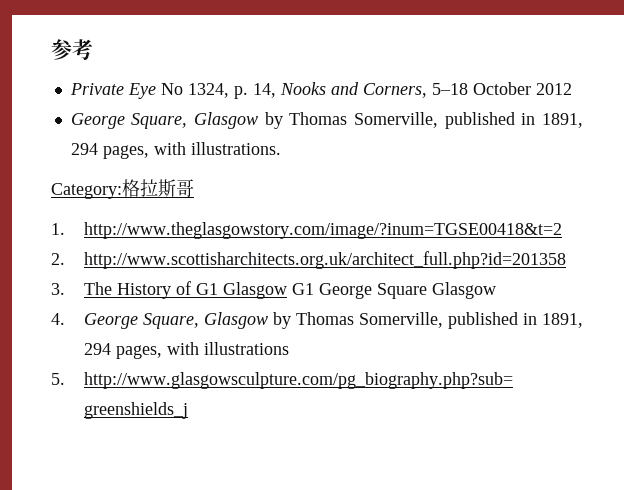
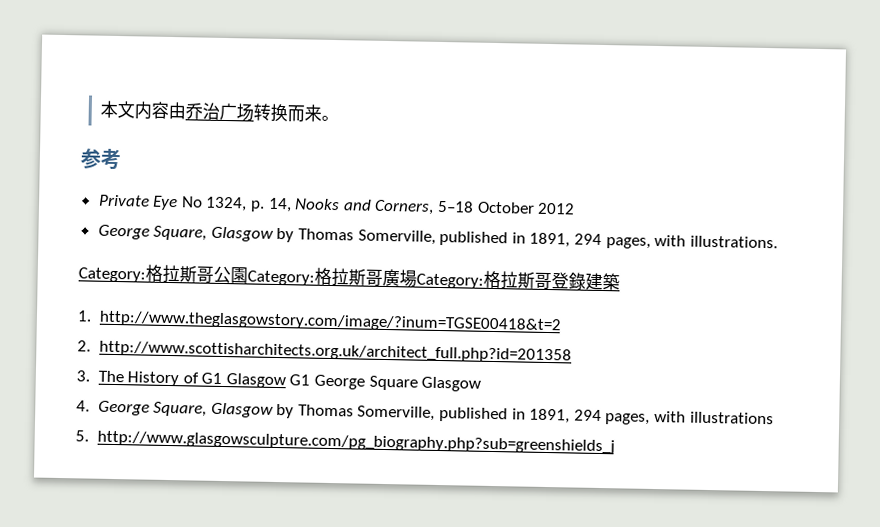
+ 本文内容由乔治广场转换而来。
- Category:格拉斯哥
+ Category:格拉斯哥公園Category:格拉斯哥廣場Category:格拉斯哥登錄建築

